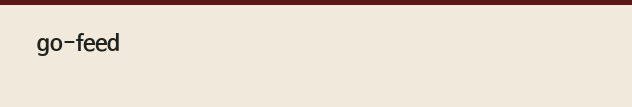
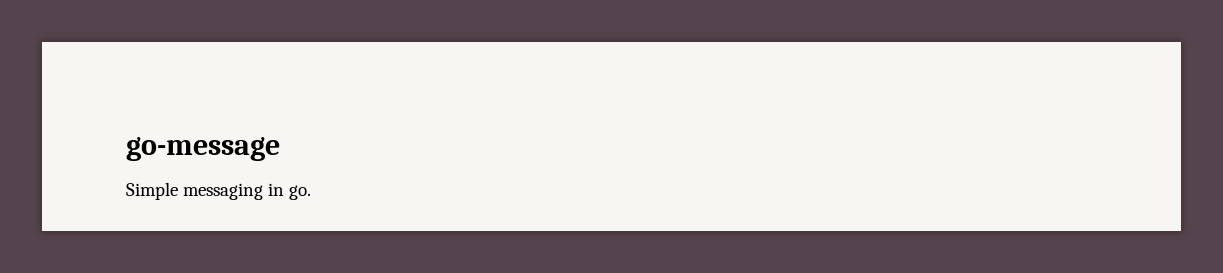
- go-feed
+ go-message
+ Simple messaging in go.

